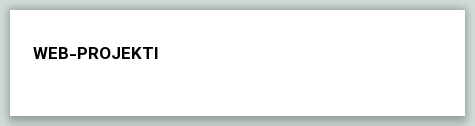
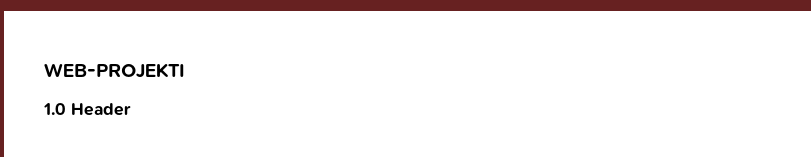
+ 1.0 Header

